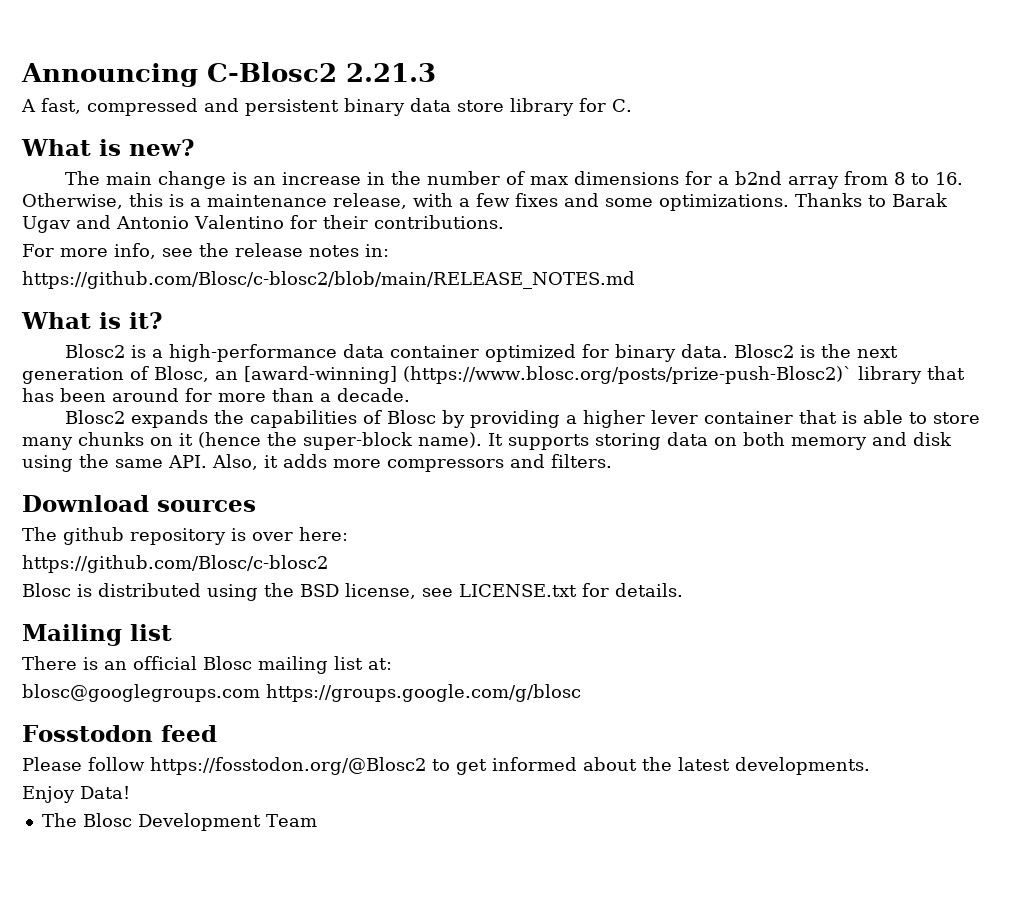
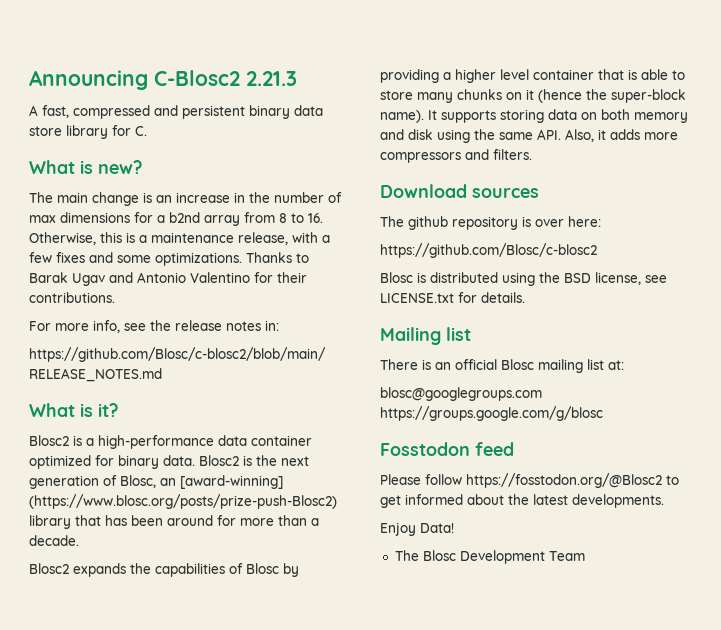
- Blosc2 is the next generation of Blosc, an [award-winning] (https://www.blosc.org/posts/prize-push-Blosc2)` library that has been around for more than a decade.
+ Blosc2 is the next generation of Blosc, an [award-winning] (https://www.blosc.org/posts/prize-push-Blosc2) library that has been around for more than a decade.
- Blosc2 expands the capabilities of Blosc by providing a higher lever container that is able to store many chunks on it (hence the super-block name).
+ Blosc2 expands the capabilities of Blosc by providing a higher level container that is able to store many chunks on it (hence the super-block name).

